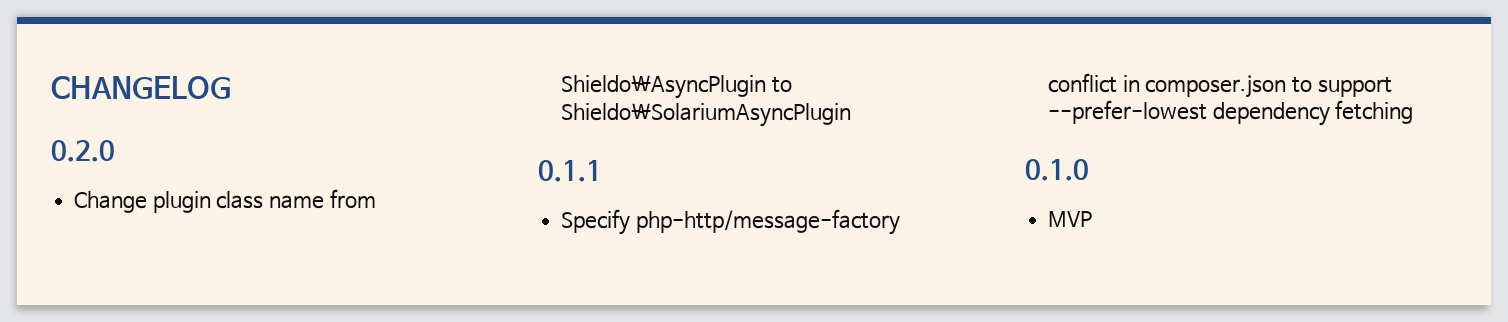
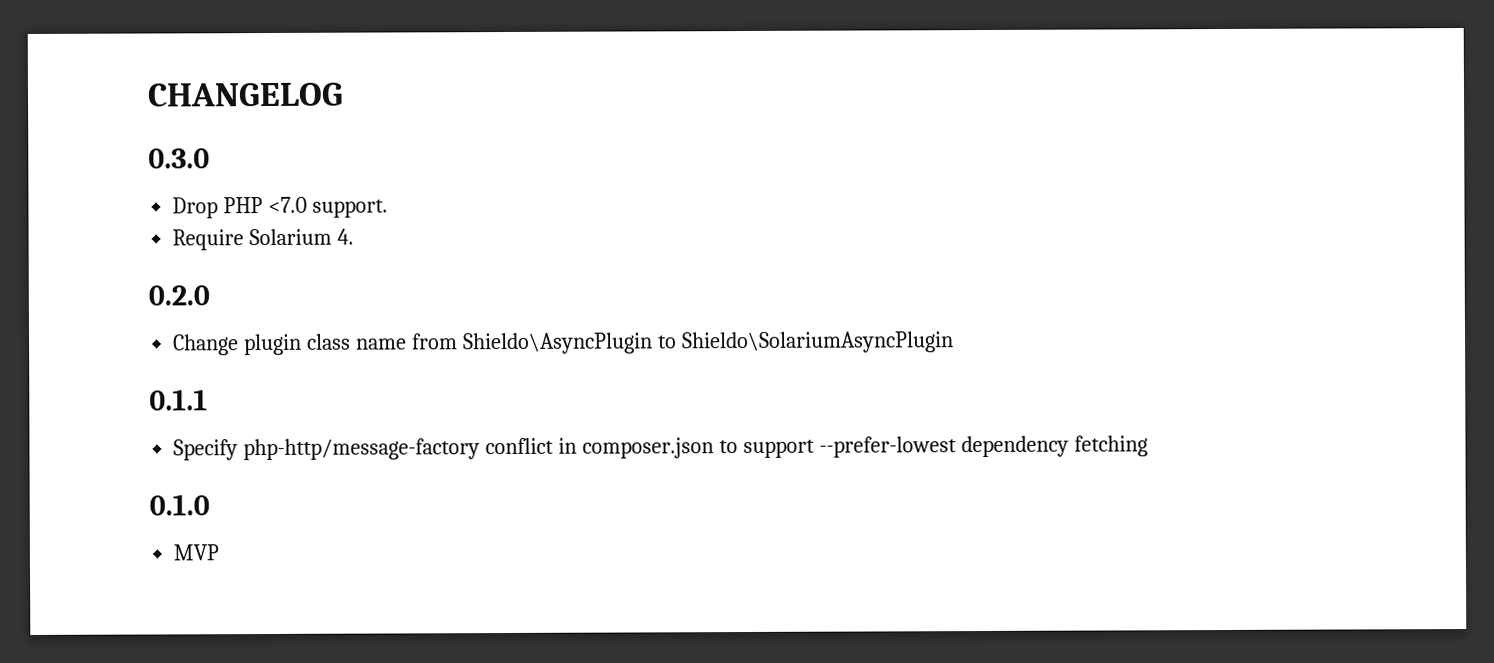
+ 0.3.0
+ Drop PHP <7.0 support.
+ Require Solarium 4.

